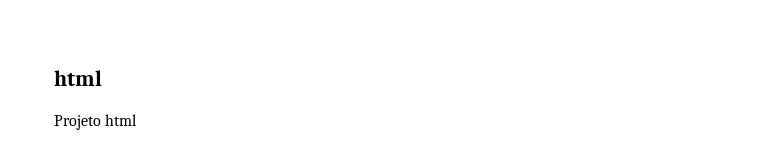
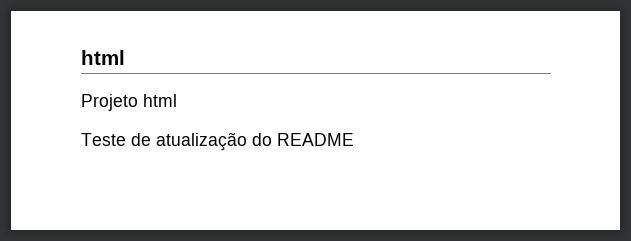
+ Teste de atualização do README

